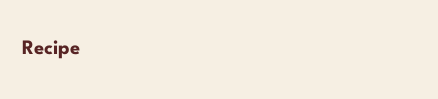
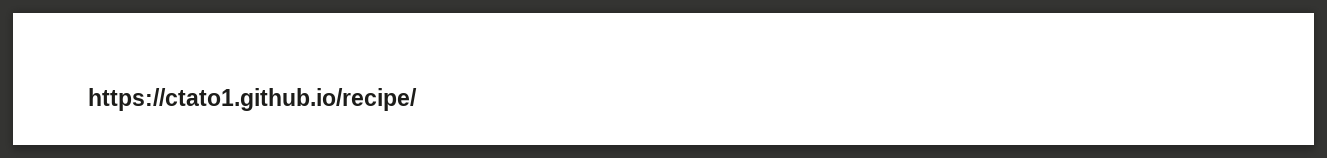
- Recipe
+ https://ctato1.github.io/recipe/

